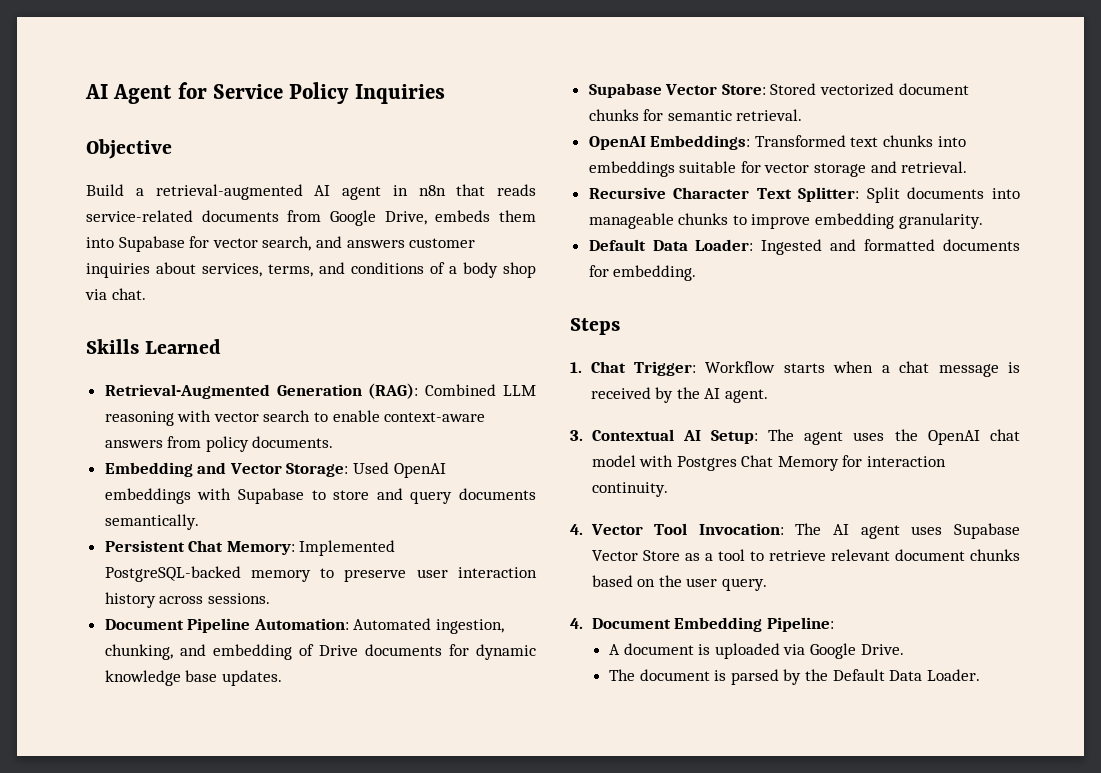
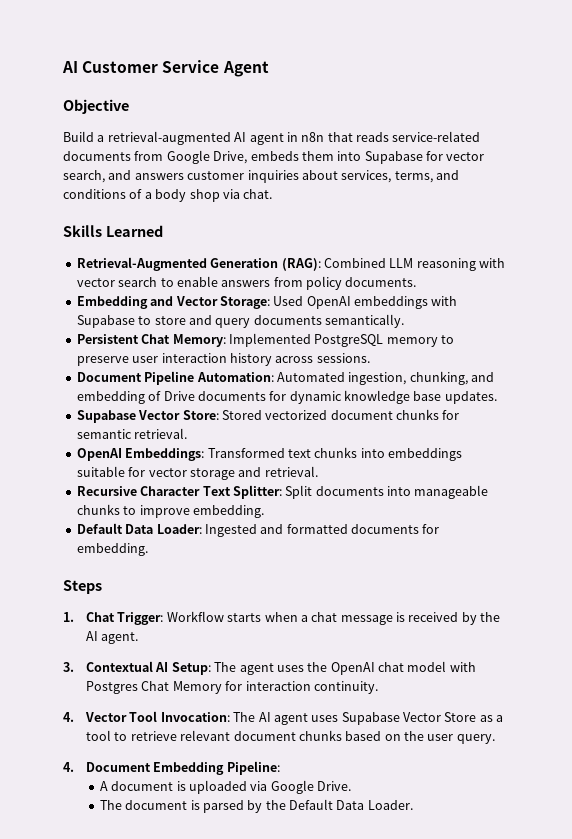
- AI Agent for Service Policy Inquiries
+ AI Customer Service Agent
- Retrieval-Augmented Generation (RAG): Combined LLM reasoning with vector search to enable context-aware answers from policy documents.
+ Retrieval-Augmented Generation (RAG): Combined LLM reasoning with vector search to enable answers from policy documents.
- Persistent Chat Memory: Implemented PostgreSQL-backed memory to preserve user interaction history across sessions.
+ Persistent Chat Memory: Implemented PostgreSQL memory to preserve user interaction history across sessions.
- Recursive Character Text Splitter: Split documents into manageable chunks to improve embedding granularity.
+ Recursive Character Text Splitter: Split documents into manageable chunks to improve embedding.

